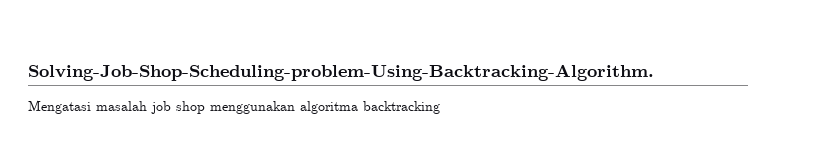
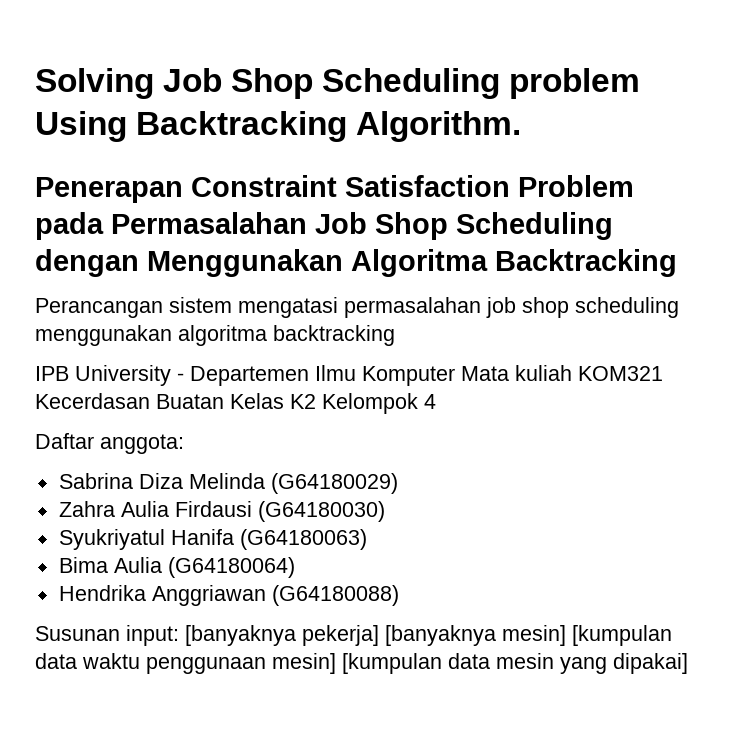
- Solving-Job-Shop-Scheduling-problem-Using-Backtracking-Algorithm.
- Mengatasi masalah job shop menggunakan algoritma backtracking
+ Solving Job Shop Scheduling problem Using Backtracking Algorithm.
+ Penerapan Constraint Satisfaction Problem pada Permasalahan Job Shop Scheduling dengan Menggunakan Algoritma Backtracking
+ Perancangan sistem mengatasi permasalahan job shop scheduling menggunakan algoritma backtracking
+ IPB University - Departemen Ilmu Komputer Mata kuliah KOM321 Kecerdasan Buatan Kelas K2 Kelompok 4
+ Daftar anggota:
+ Sabrina Diza Melinda (G64180029)
+ Zahra Aulia Firdausi (G64180030)
+ Syukriyatul Hanifa (G64180063)
+ Bima Aulia (G64180064)
+ Hendrika Anggriawan (G64180088)
+ Susunan input: [banyaknya pekerja] [banyaknya mesin] [kumpulan data waktu penggunaan mesin] [kumpulan data mesin yang dipakai]

